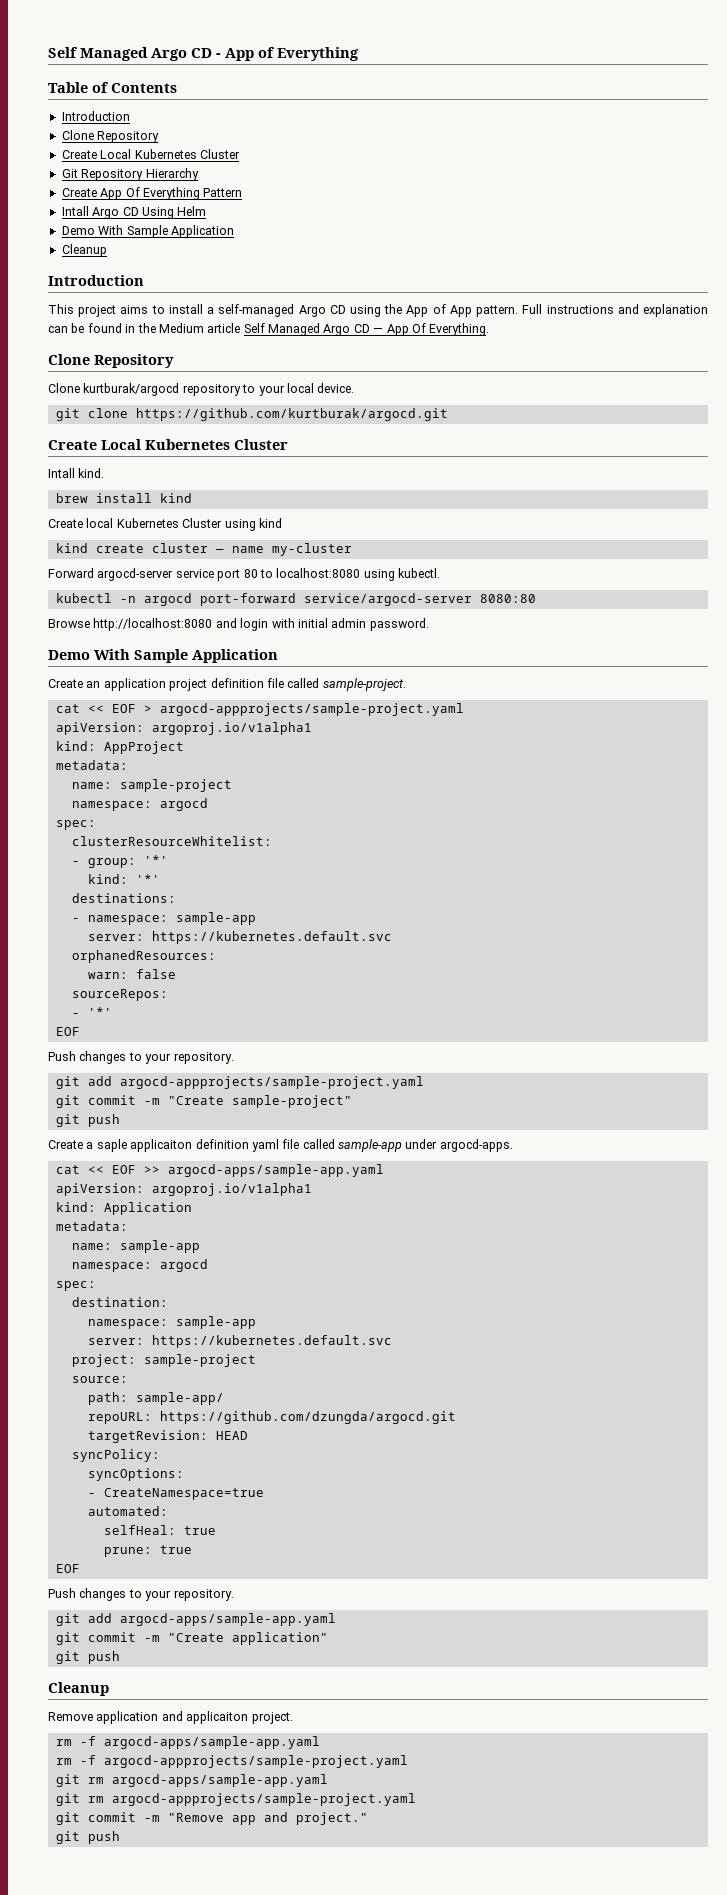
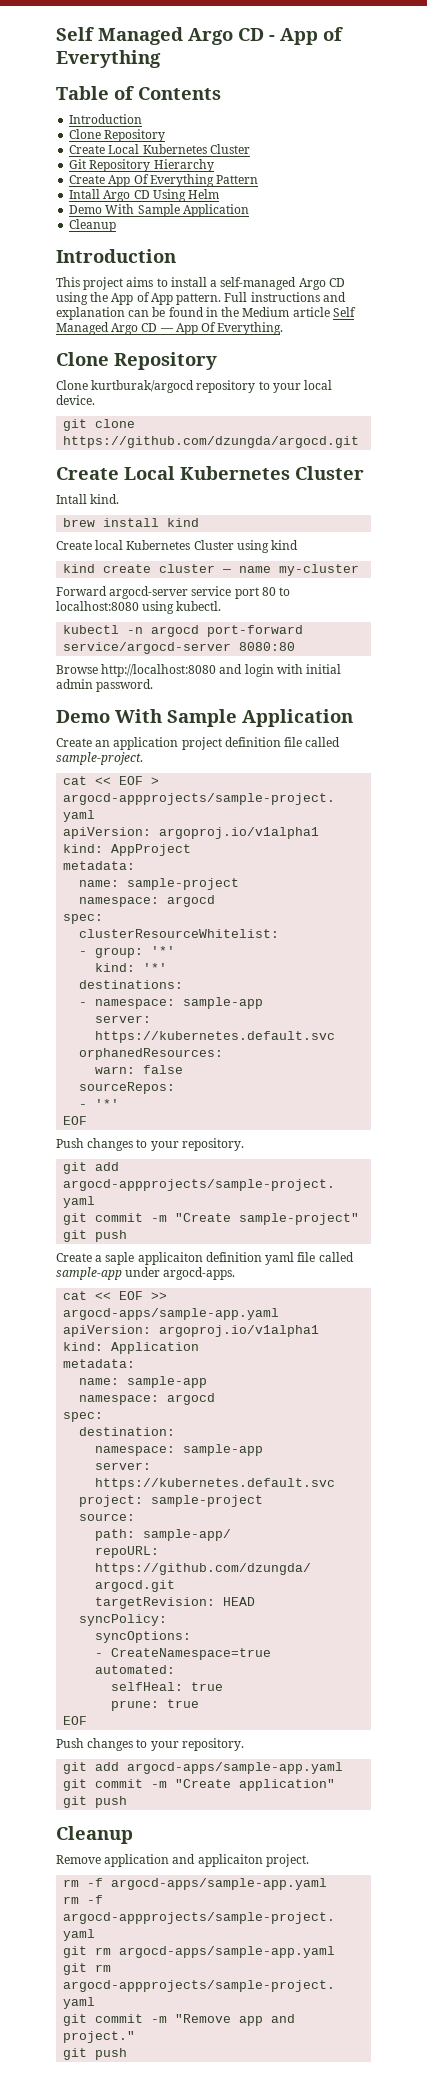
- git clone https://github.com/kurtburak/argocd.git
+ git clone https://github.com/dzungda/argocd.git

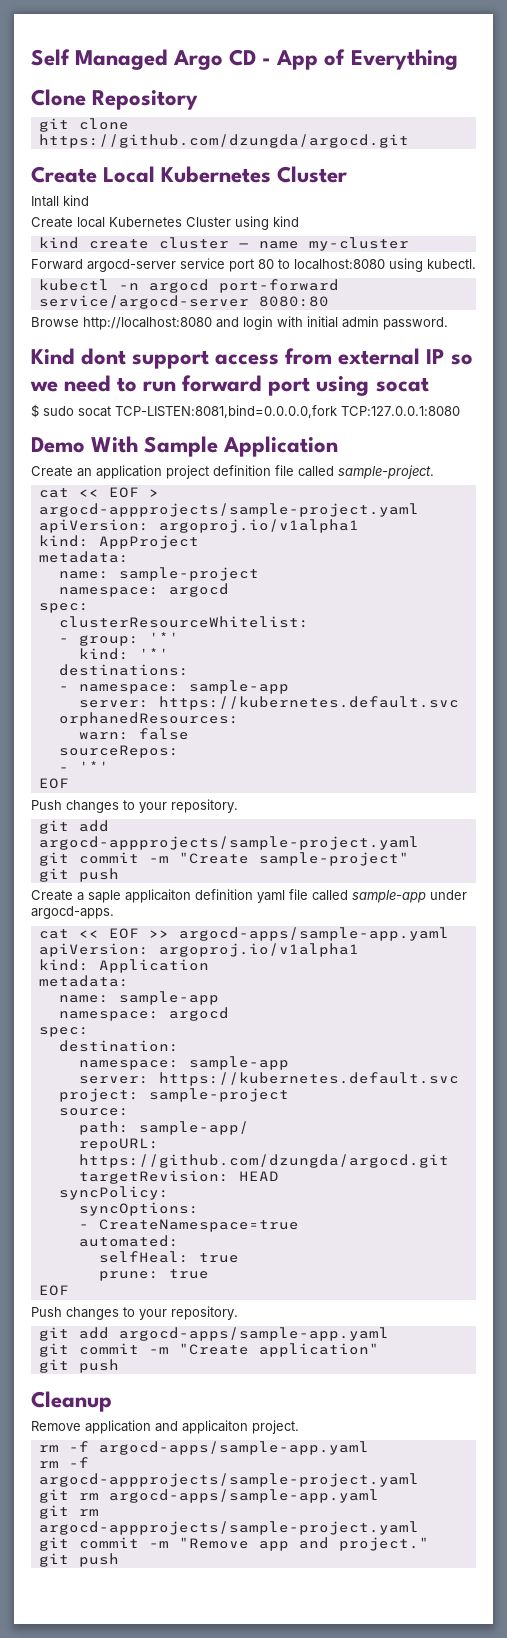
- Table of Contents
- Introduction
  Clone Repository
- Create Local Kubernetes Cluster
- Git Repository Hierarchy
- Create App Of Everything Pattern
- Intall Argo CD Using Helm
- Demo With Sample Application
- Cleanup
- Introduction
- This project aims to install a self-managed Argo CD using the App of App pattern. Full instructions and explanation can be found in the Medium article Self Managed Argo CD — App Of Everything.
- Clone Repository
- Clone kurtburak/argocd repository to your local device.
- Intall kind.
- brew install kind
+ Intall kind
+ Kind dont support access from external IP so we need to run forward port using socat
+ $ sudo socat TCP-LISTEN:8081,bind=0.0.0.0,fork TCP:127.0.0.1:8080

